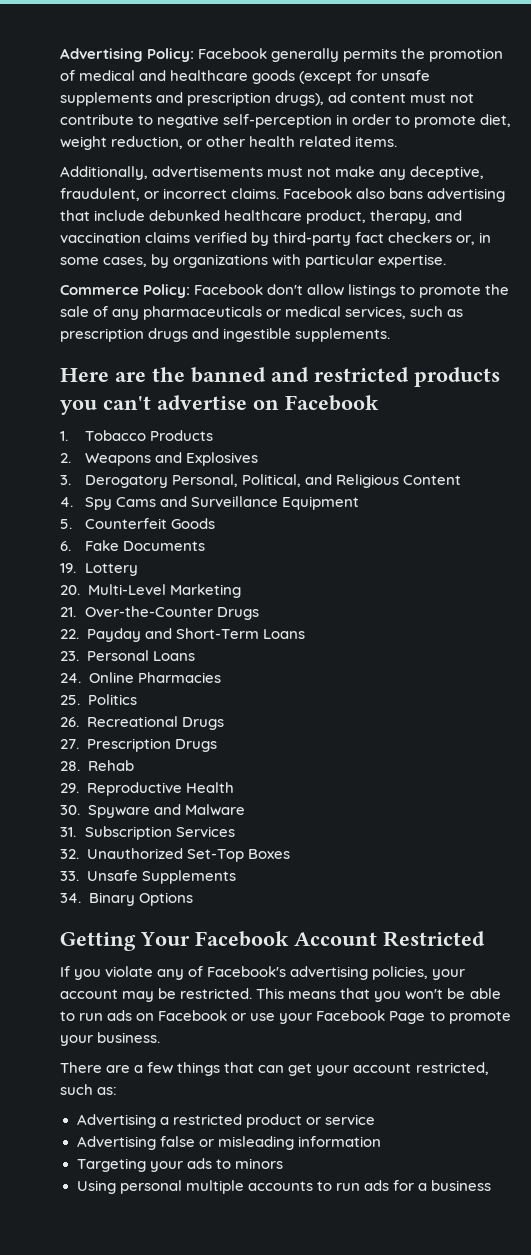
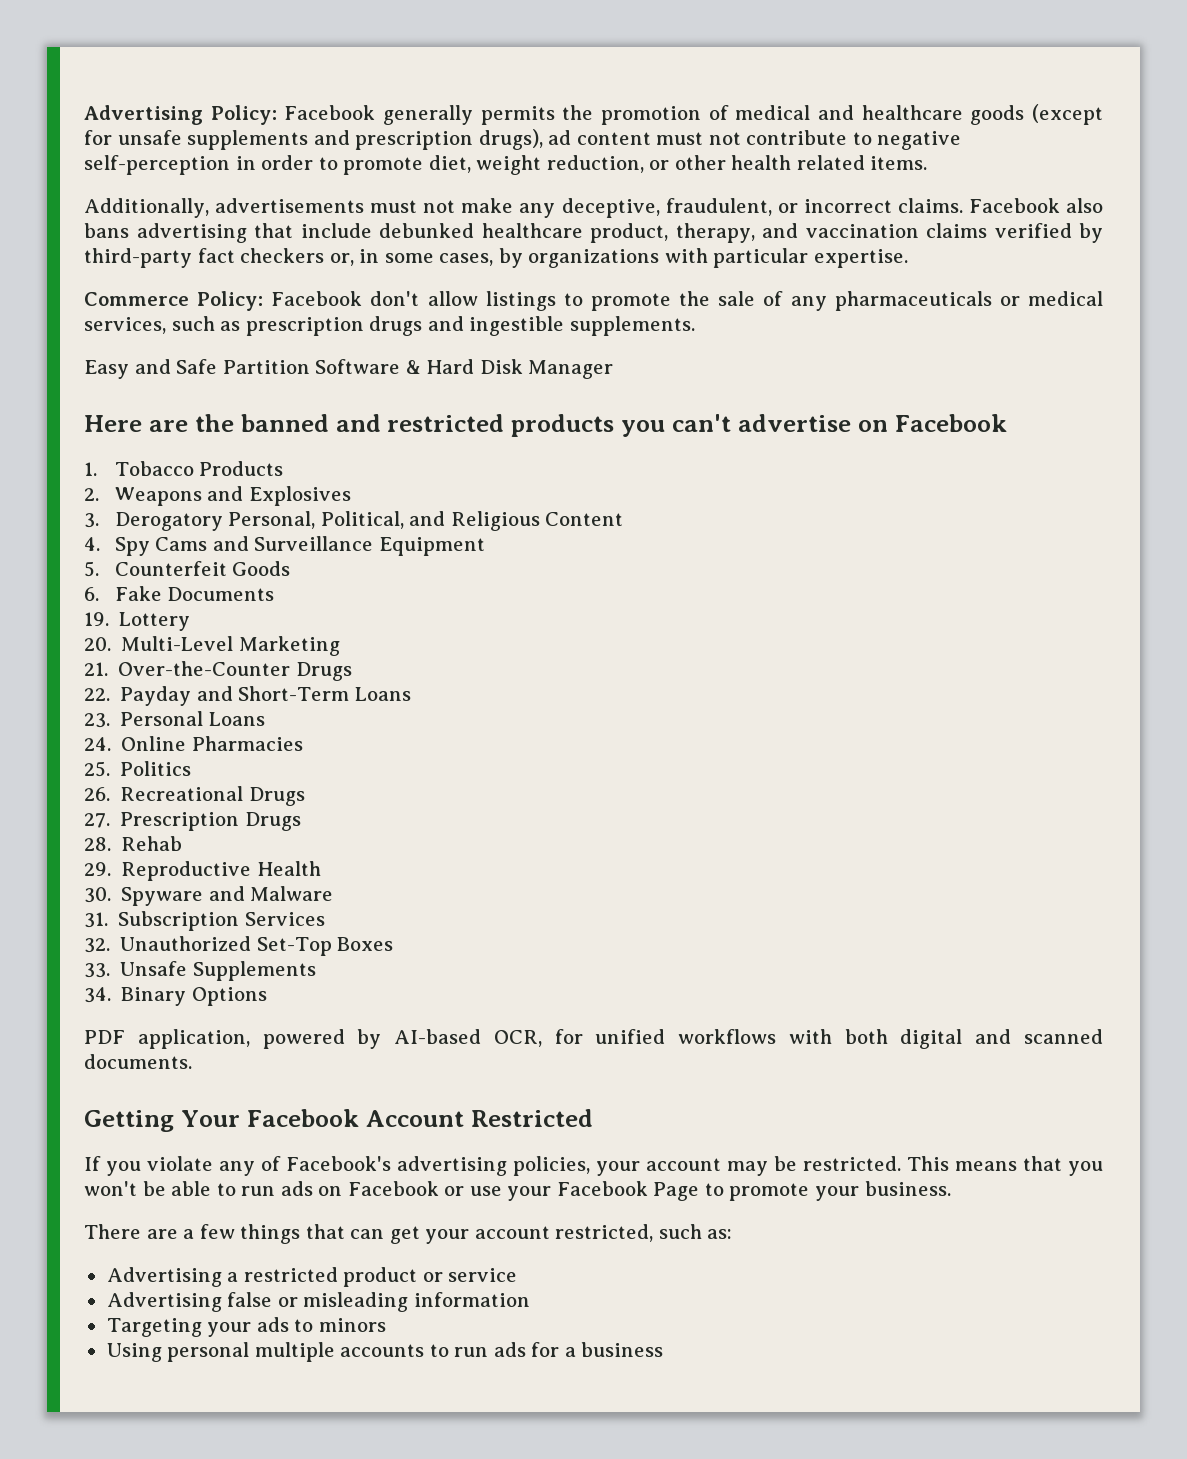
+ Easy and Safe Partition Software & Hard Disk Manager
+ PDF application, powered by AI-based OCR, for unified workflows with both digital and scanned documents.

